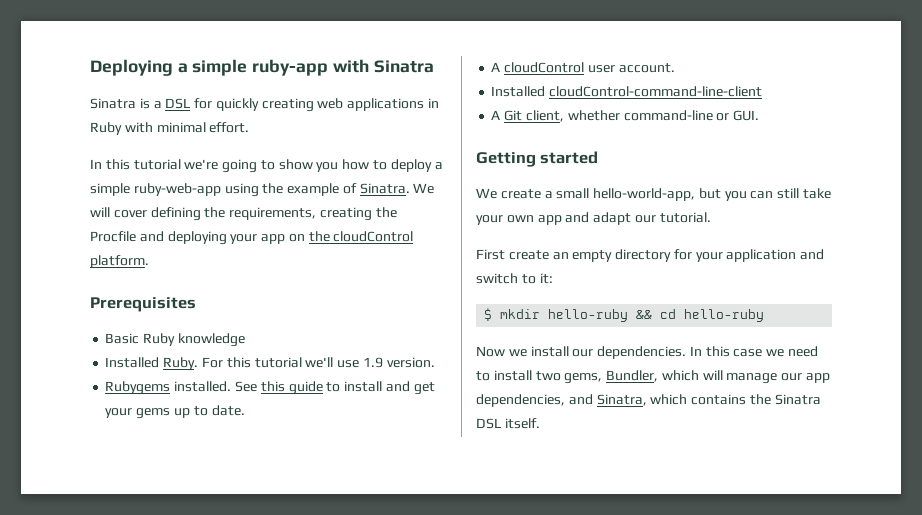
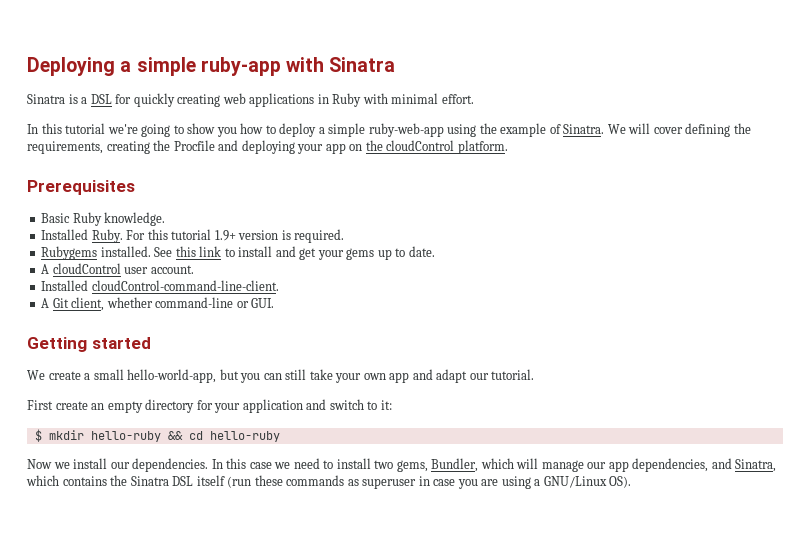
- Basic Ruby knowledge
+ Basic Ruby knowledge.
- For this tutorial we'll use 1.9 version.
+ For this tutorial 1.9+ version is required.
- See this guide to install and get your gems up to date.
+ See this link to install and get your gems up to date.
- Installed cloudControl-command-line-client
+ Installed cloudControl-command-line-client.
- In this case we need to install two gems, Bundler, which will manage our app dependencies, and Sinatra, which contains the Sinatra DSL itself.
+ In this case we need to install two gems, Bundler, which will manage our app dependencies, and Sinatra, which contains the Sinatra DSL itself (run these commands as superuser in case you are using a GNU/Linux OS).

